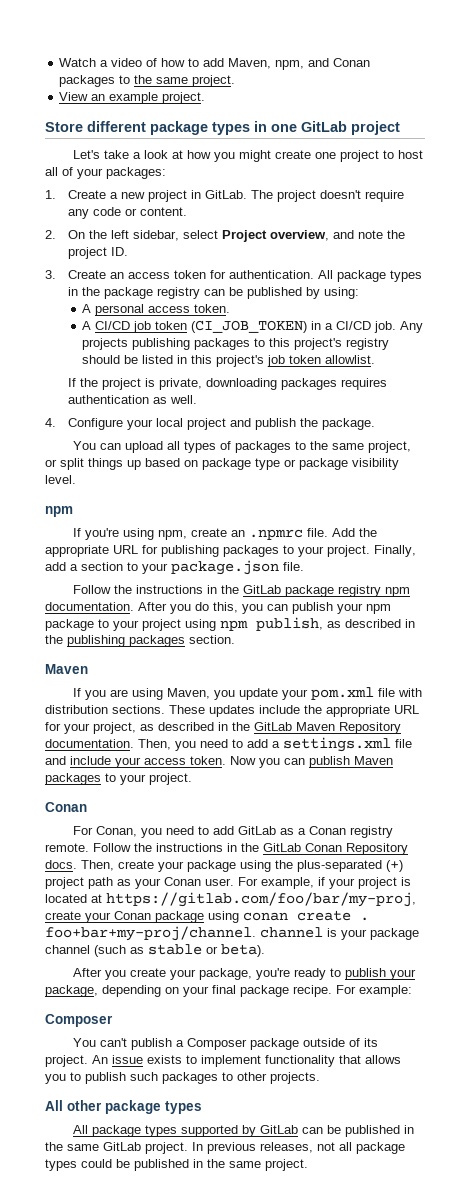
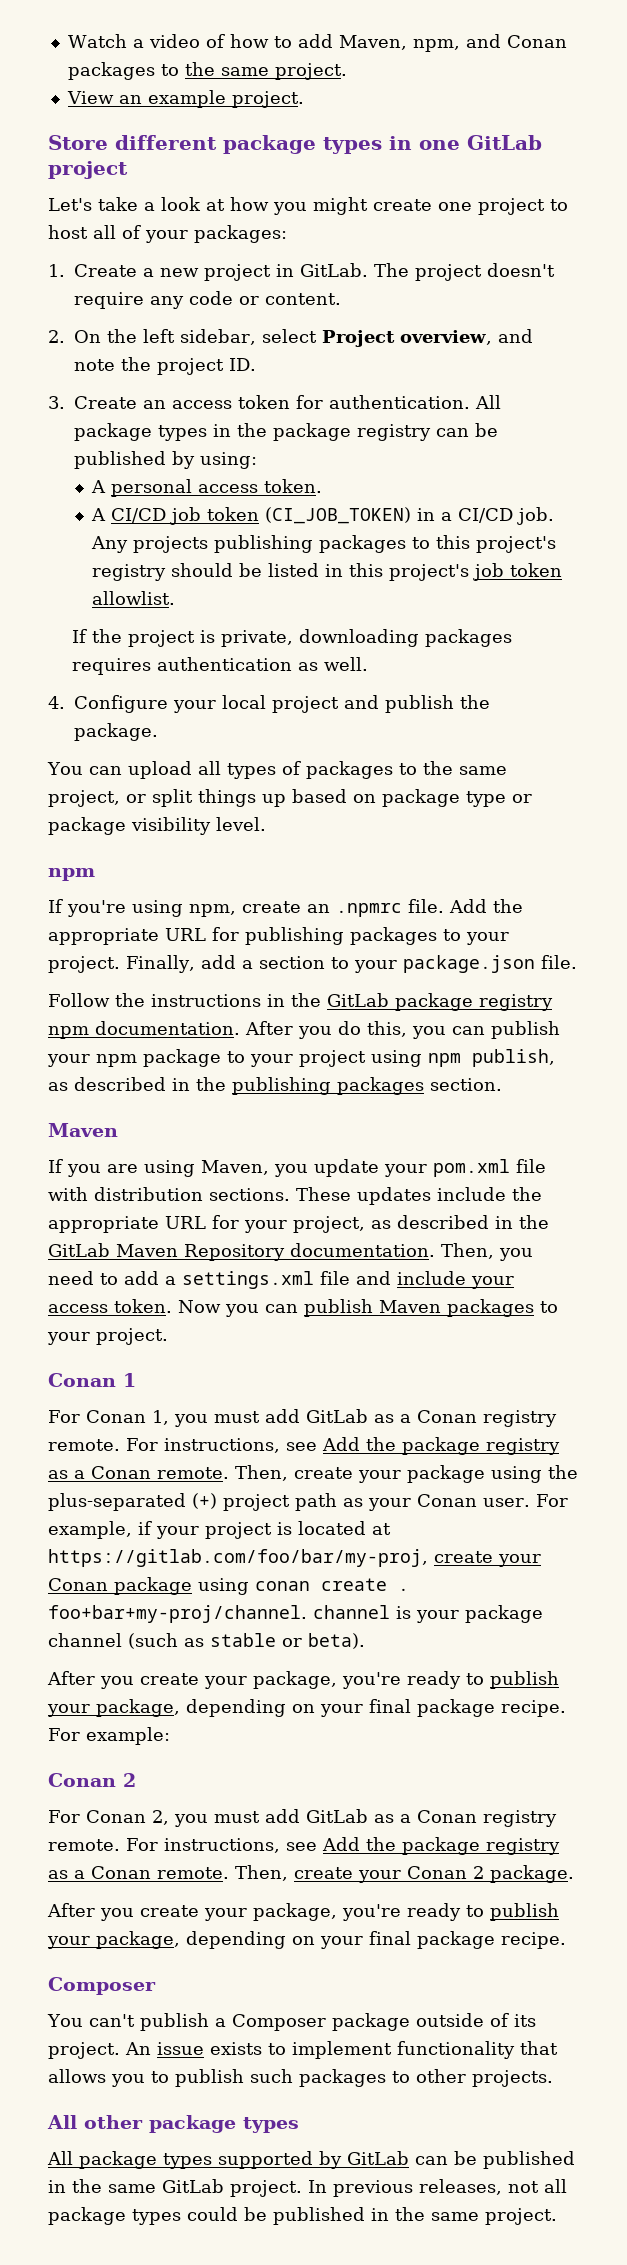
  Now you can publish Maven packages to your project.
- Conan
- For Conan, you need to add GitLab as a Conan registry remote. Follow the instructions in the GitLab Conan Repository docs.
+ Conan 1
+ For Conan 1, you must add GitLab as a Conan registry remote. For instructions, see Add the package registry as a Conan remote.
  For example:
+ Conan 2
+ For Conan 2, you must add GitLab as a Conan registry remote. For instructions, see Add the package registry as a Conan remote. Then, create your Conan 2 package.
+ After you create your package, you're ready to publish your package, depending on your final package recipe.

